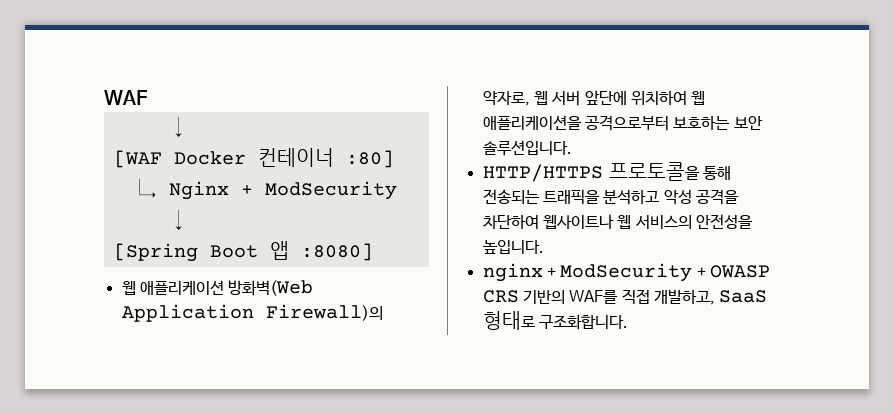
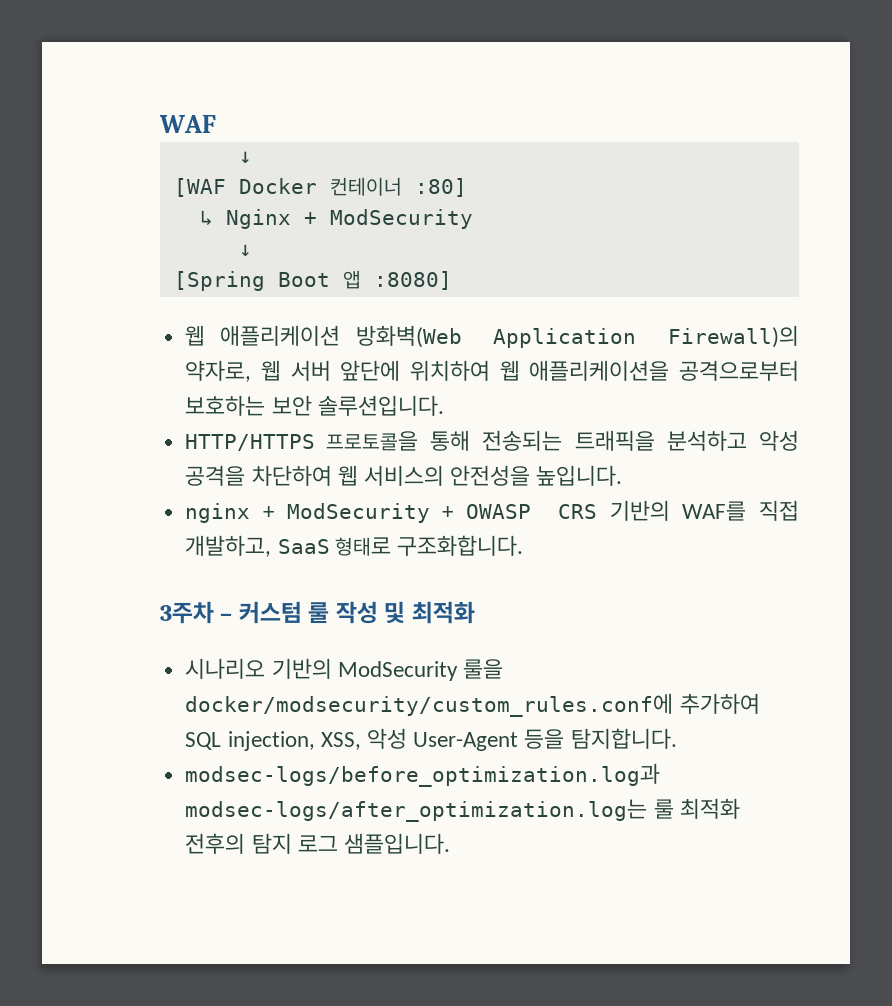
- HTTP/HTTPS 프로토콜을 통해 전송되는 트래픽을 분석하고 악성 공격을 차단하여 웹사이트나 웹 서비스의 안전성을 높입니다.
+ HTTP/HTTPS 프로토콜을 통해 전송되는 트래픽을 분석하고 악성 공격을 차단하여 웹 서비스의 안전성을 높입니다.
+ 3주차 – 커스텀 룰 작성 및 최적화
+ 시나리오 기반의 ModSecurity 룰을 docker/modsecurity/custom_rules.conf에 추가하여 SQL injection, XSS, 악성 User-Agent 등을 탐지합니다.
+ modsec-logs/before_optimization.log과 modsec-logs/after_optimization.log는 룰 최적화 전후의 탐지 로그 샘플입니다.

